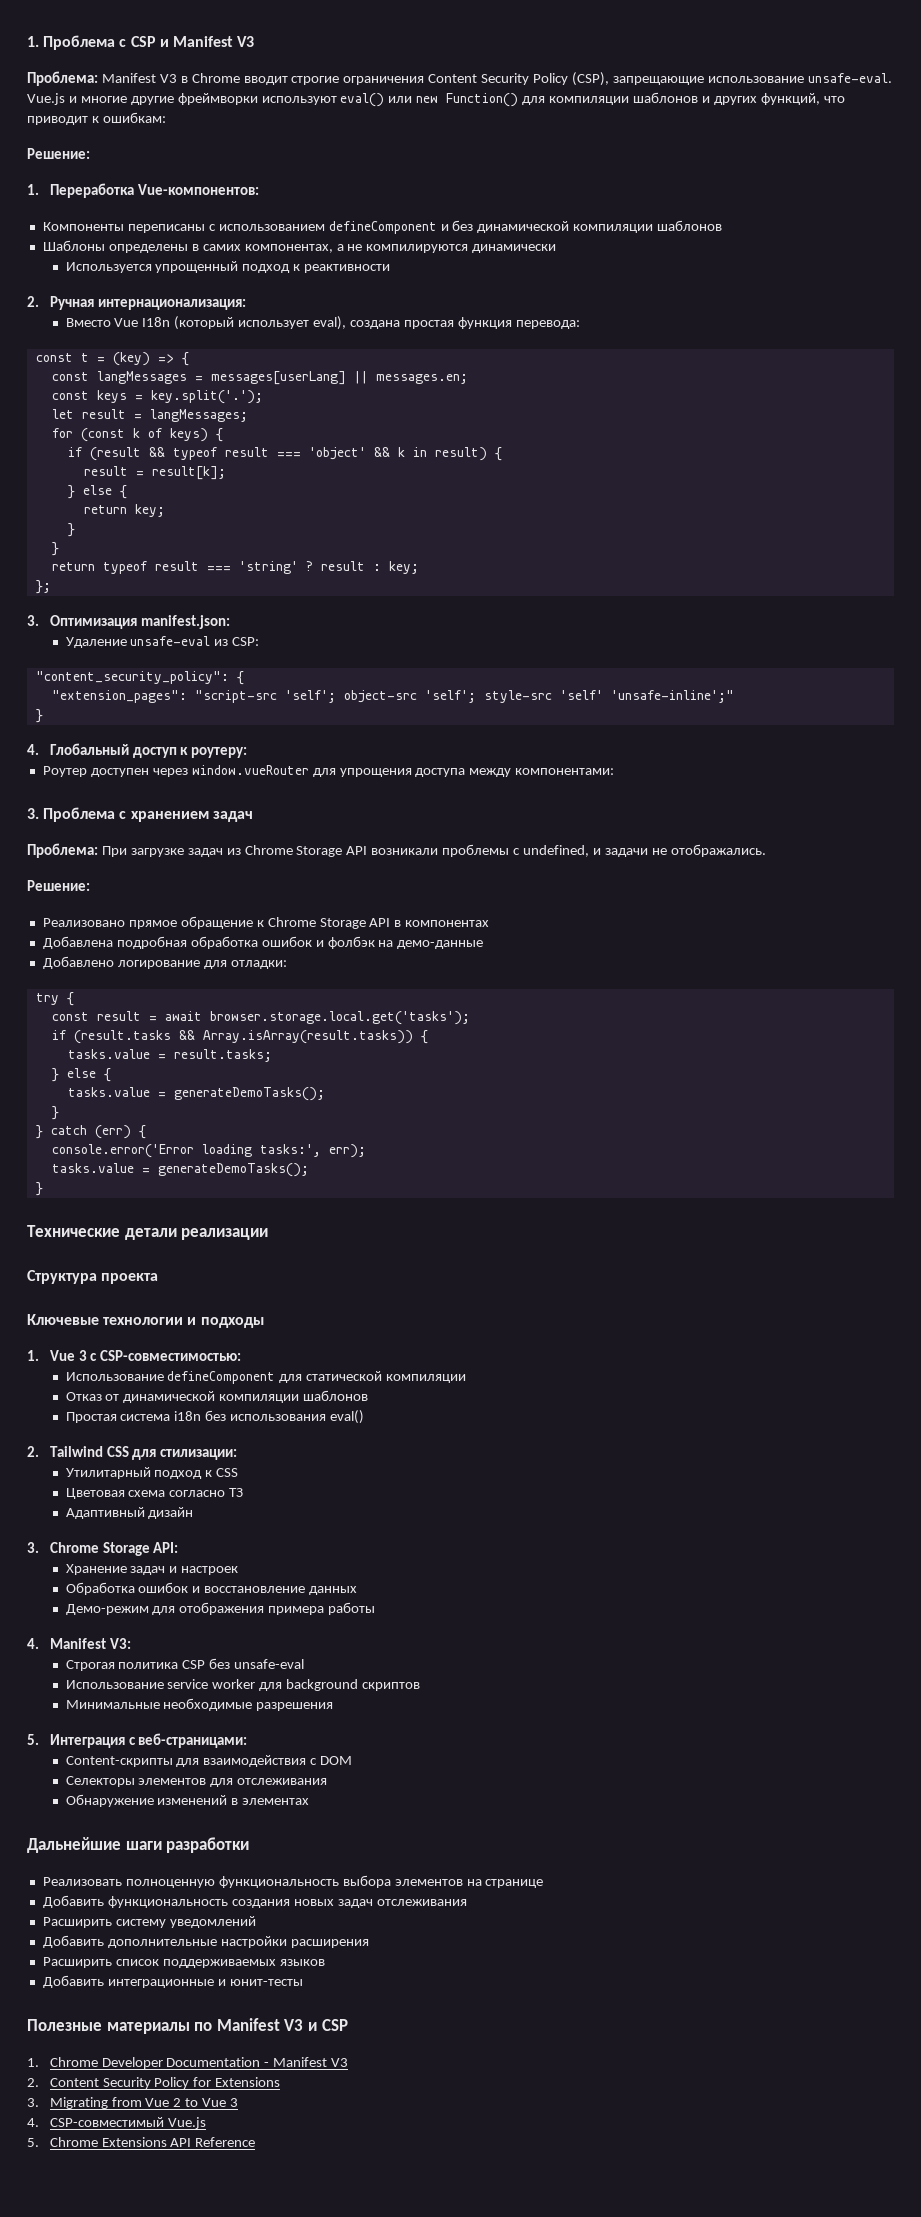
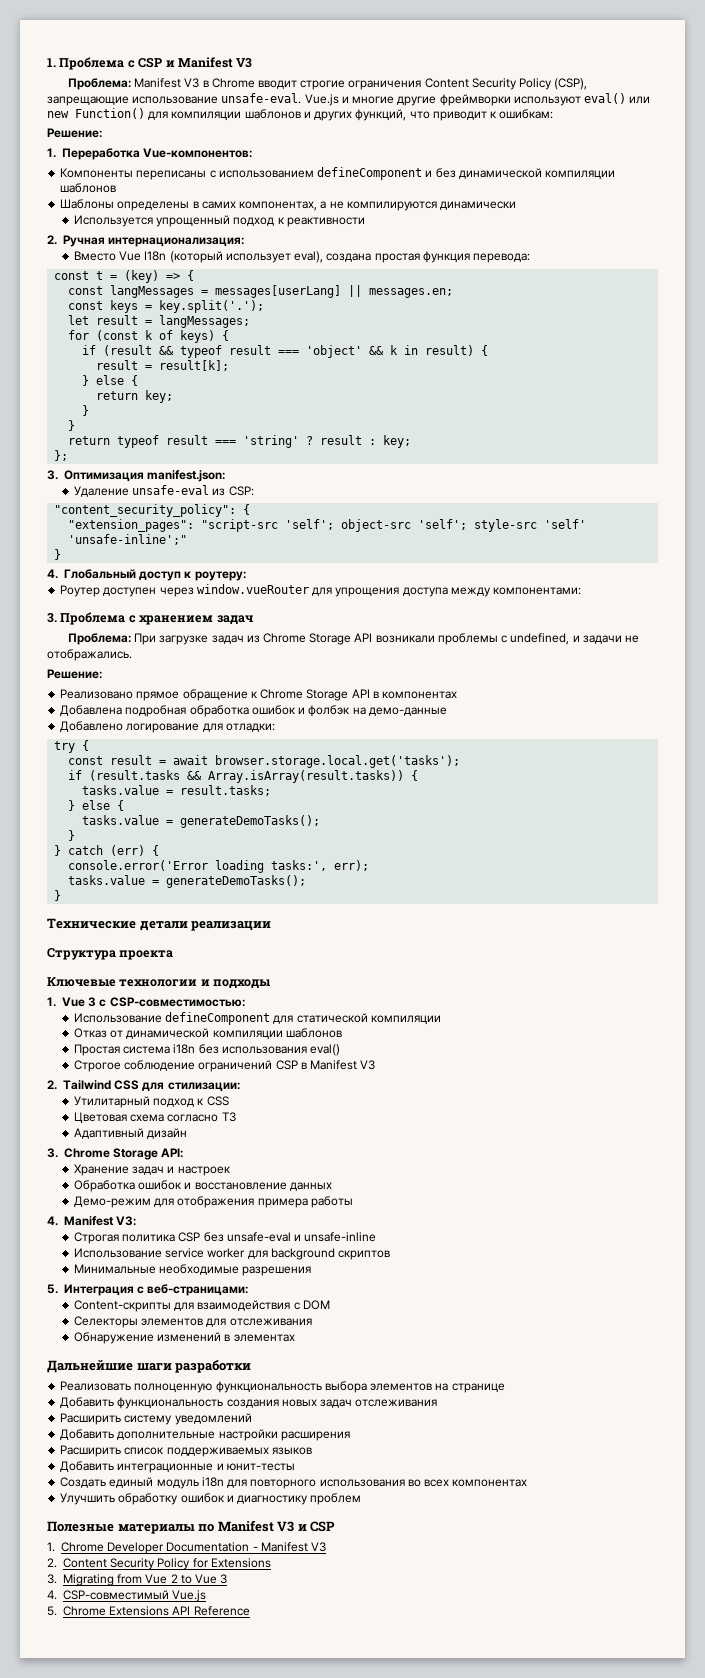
+ Строгое соблюдение ограничений CSP в Manifest V3
- Строгая политика CSP без unsafe-eval
+ Строгая политика CSP без unsafe-eval и unsafe-inline
+ Создать единый модуль i18n для повторного использования во всех компонентах
+ Улучшить обработку ошибок и диагностику проблем

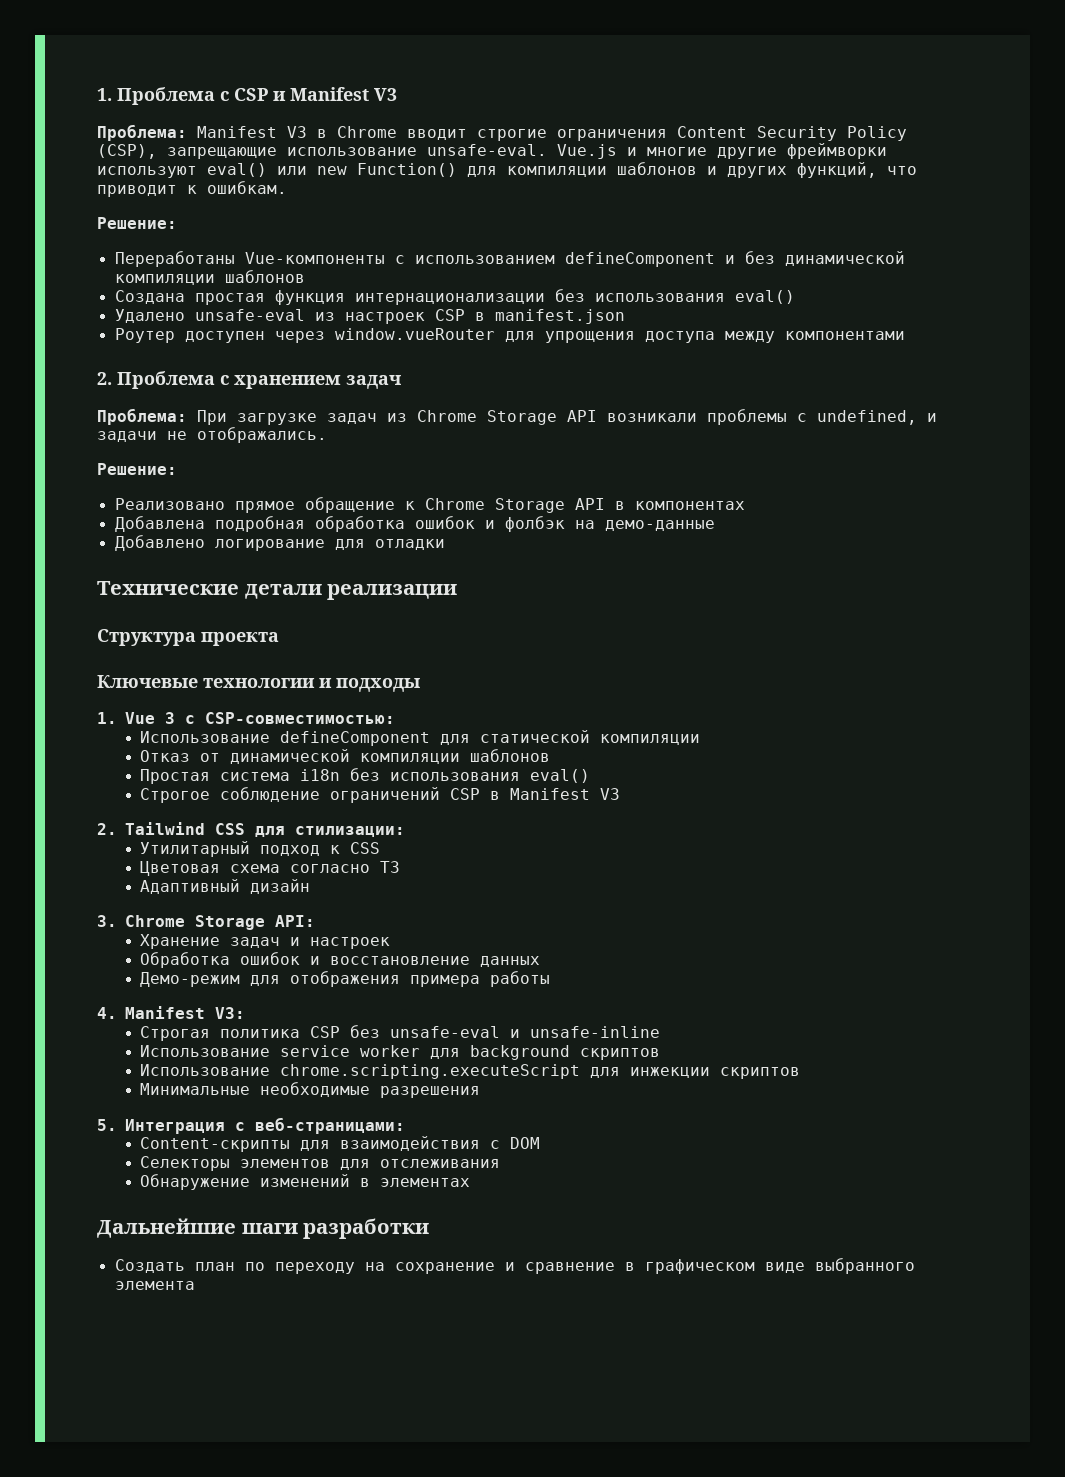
- Vue.js и многие другие фреймворки используют eval() или new Function() для компиляции шаблонов и других функций, что приводит к ошибкам:
+ Vue.js и многие другие фреймворки используют eval() или new Function() для компиляции шаблонов и других функций, что приводит к ошибкам.
  Решение:
- 1. Переработка Vue-компонентов:
- Компоненты переписаны с использованием defineComponent и без динамической компиляции шаблонов
+ Переработаны Vue-компоненты с использованием defineComponent и без динамической компиляции шаблонов
- Шаблоны определены в самих компонентах, а не компилируются динамически
- Используется упрощенный подход к реактивности
- 2. Ручная интернационализация:
- Вместо Vue I18n (который использует eval), создана простая функция перевода:
- const t = (key) => {
- const langMessages = messages[userLang] || messages.en;
- const keys = key.split('.');
- let result = langMessages;
- for (const k of keys) {
- if (result && typeof result === 'object' && k in result) {
- result = result[k];
- } else {
- return key;
- }
- }
- return typeof result === 'string' ? result : key;
- };
- 3. Оптимизация manifest.json:
- Удаление unsafe-eval из CSP:
- "content_security_policy": {
- "extension_pages": "script-src 'self'; object-src 'self'; style-src 'self' 'unsafe-inline';"
- }
- 4. Глобальный доступ к роутеру:
+ Создана простая функция интернационализации без использования eval()
+ Удалено unsafe-eval из настроек CSP в manifest.json
- Роутер доступен через window.vueRouter для упрощения доступа между компонентами:
- 3. Проблема с хранением задач
+ Роутер доступен через window.vueRouter для упрощения доступа между компонентами
+ 2. Проблема с хранением задач
- Добавлено логирование для отладки:
- try {
- const result = await browser.storage.local.get('tasks');
- if (result.tasks && Array.isArray(result.tasks)) {
- tasks.value = result.tasks;
- } else {
- tasks.value = generateDemoTasks();
- }
- } catch (err) {
- console.error('Error loading tasks:', err);
- tasks.value = generateDemoTasks();
- }
+ Добавлено логирование для отладки
+ Использование chrome.scripting.executeScript для инжекции скриптов
- Реализовать полноценную функциональность выбора элементов на странице
- Добавить функциональность создания новых задач отслеживания
- Расширить систему уведомлений
- Добавить дополнительные настройки расширения
- Расширить список поддерживаемых языков
- Добавить интеграционные и юнит-тесты
- Создать единый модуль i18n для повторного использования во всех компонентах
- Улучшить обработку ошибок и диагностику проблем
- Полезные материалы по Manifest V3 и CSP
- 1. Chrome Developer Documentation - Manifest V3
- 2. Content Security Policy for Extensions
- 3. Migrating from Vue 2 to Vue 3
- 4. CSP-совместимый Vue.js
- 5. Chrome Extensions API Reference
+ Создать план по переходу на сохранение и сравнение в графическом виде выбранного элемента

